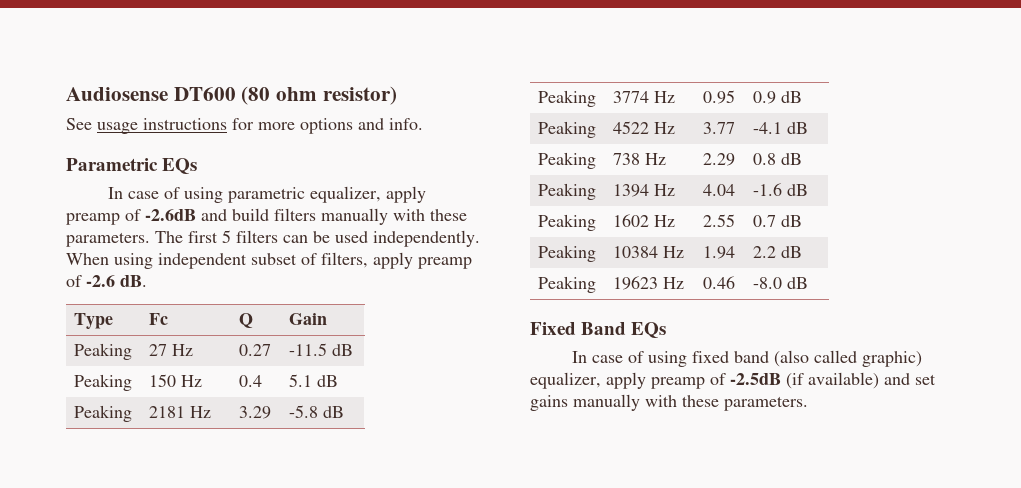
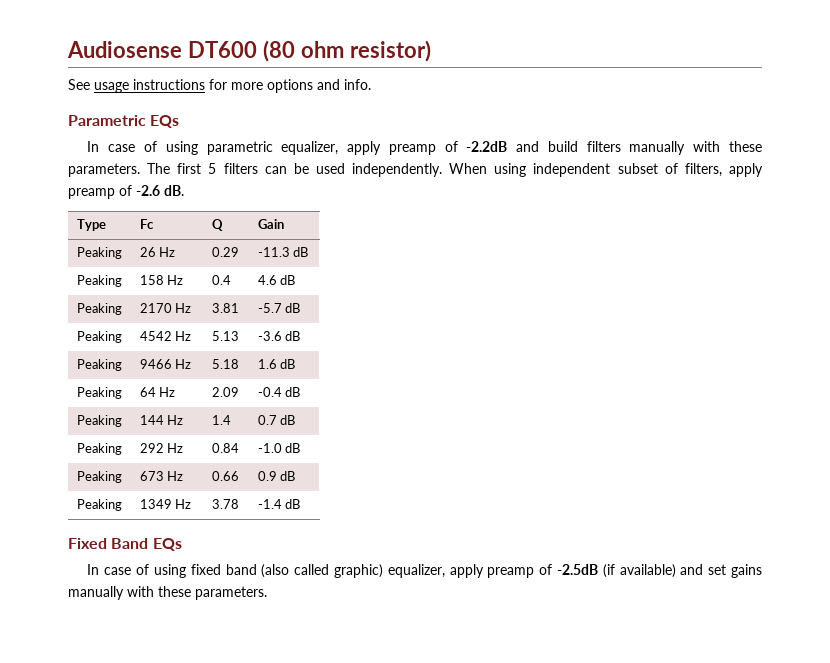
- In case of using parametric equalizer, apply preamp of -2.6dB and build filters manually with these parameters.
+ In case of using parametric equalizer, apply preamp of -2.2dB and build filters manually with these parameters.
- Peaking | 27 Hz | 0.27 | -11.5 dB
- Peaking | 150 Hz | 0.4 | 5.1 dB
- Peaking | 2181 Hz | 3.29 | -5.8 dB
- Peaking | 3774 Hz | 0.95 | 0.9 dB
+ Peaking | 26 Hz | 0.29 | -11.3 dB
+ Peaking | 158 Hz | 0.4 | 4.6 dB
+ Peaking | 2170 Hz | 3.81 | -5.7 dB
+ Peaking | 4542 Hz | 5.13 | -3.6 dB
+ Peaking | 9466 Hz | 5.18 | 1.6 dB
+ Peaking | 64 Hz | 2.09 | -0.4 dB
+ Peaking | 144 Hz | 1.4 | 0.7 dB
+ Peaking | 292 Hz | 0.84 | -1.0 dB
+ Peaking | 673 Hz | 0.66 | 0.9 dB
- Peaking | 4522 Hz | 3.77 | -4.1 dB
- Peaking | 738 Hz | 2.29 | 0.8 dB
- Peaking | 1394 Hz | 4.04 | -1.6 dB
- Peaking | 1602 Hz | 2.55 | 0.7 dB
- Peaking | 10384 Hz | 1.94 | 2.2 dB
- Peaking | 19623 Hz | 0.46 | -8.0 dB
+ Peaking | 1349 Hz | 3.78 | -1.4 dB

